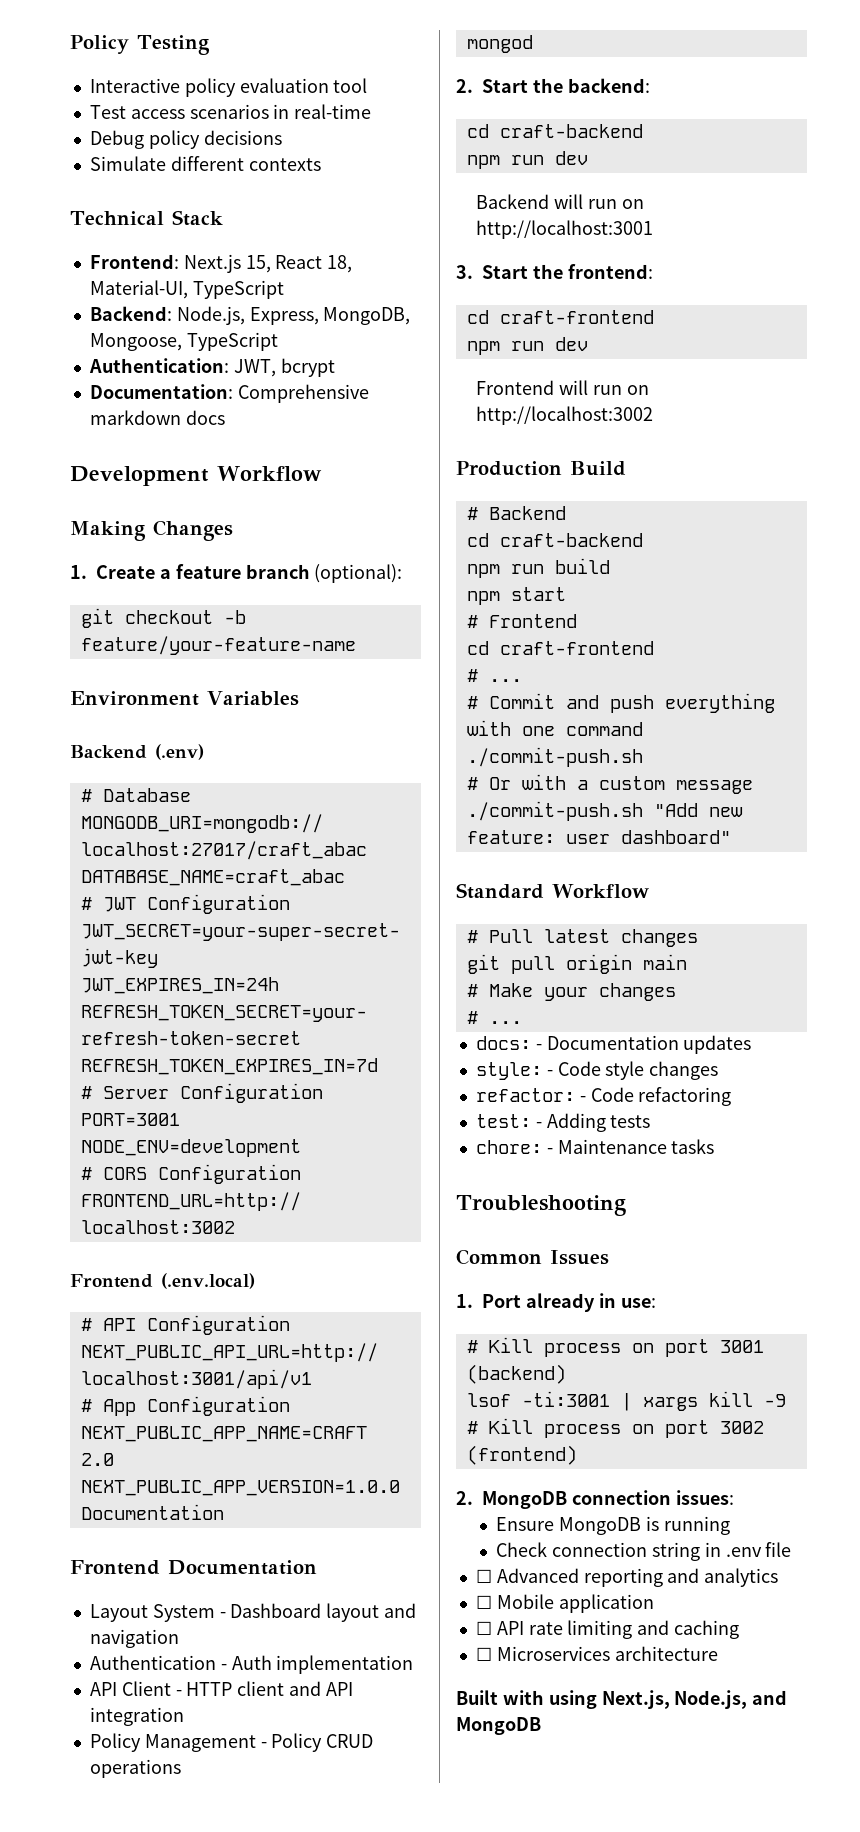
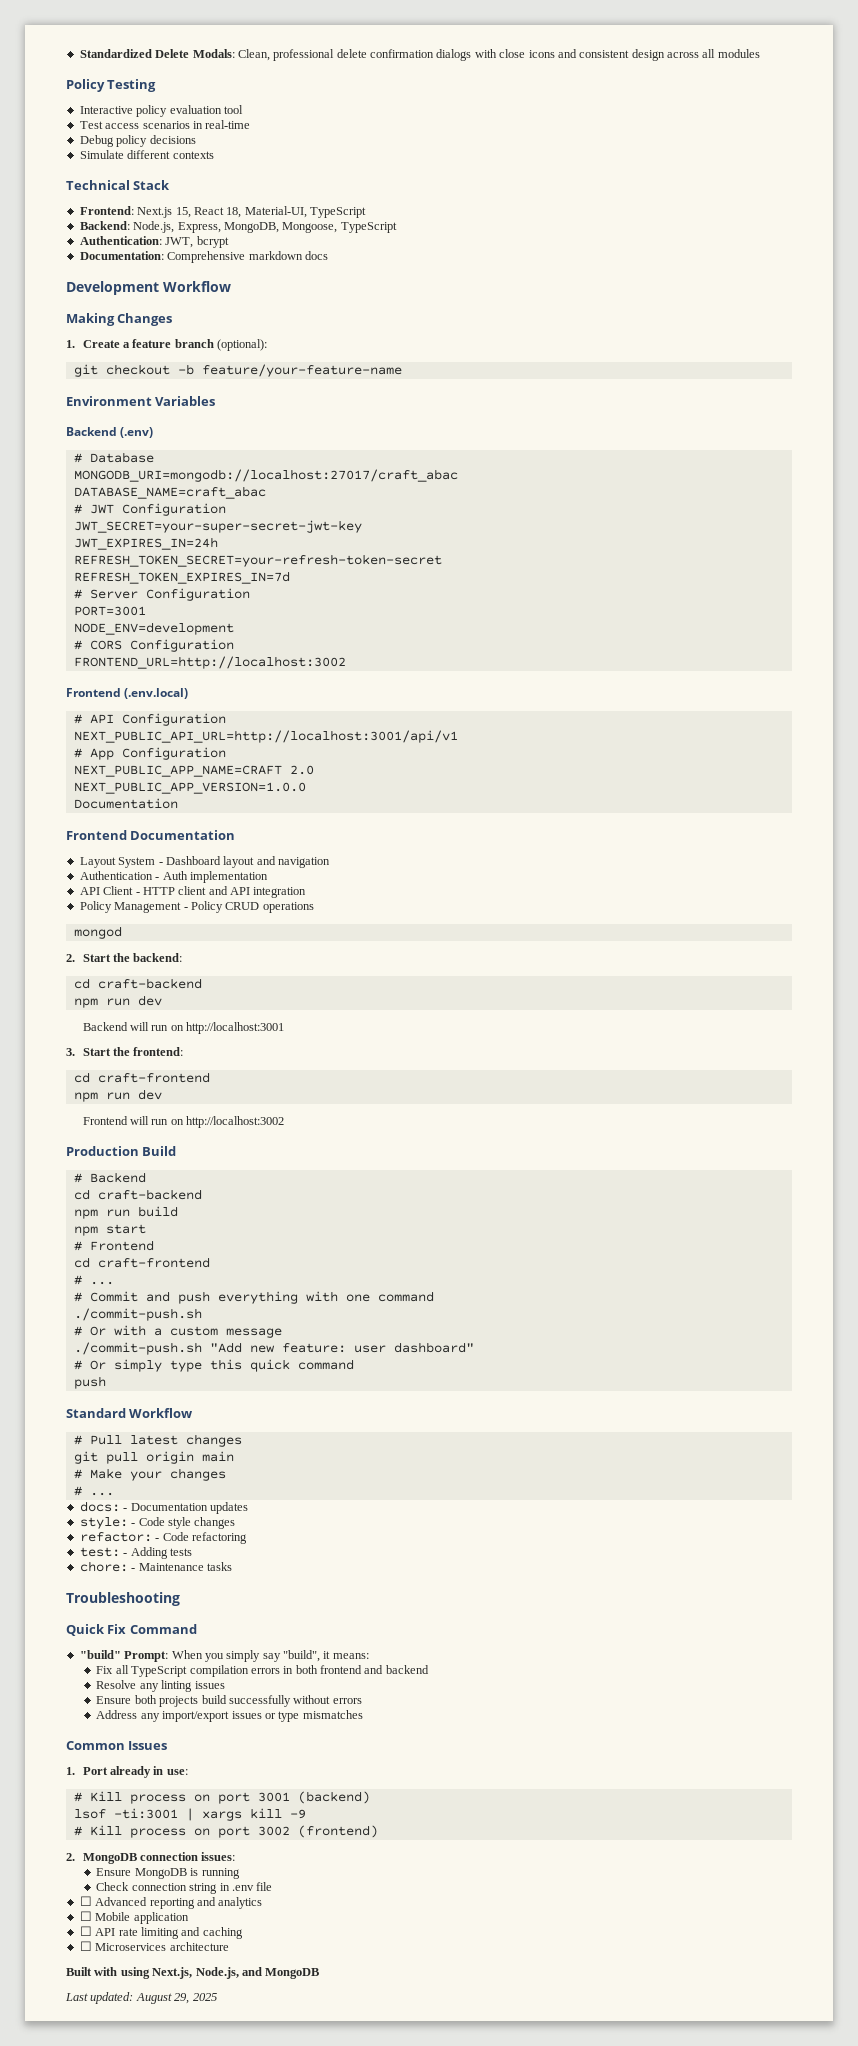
+ Standardized Delete Modals: Clean, professional delete confirmation dialogs with close icons and consistent design across all modules
+ # Or simply type this quick command
+ push
+ Quick Fix Command
+ "build" Prompt: When you simply say "build", it means:
+ Fix all TypeScript compilation errors in both frontend and backend
+ Resolve any linting issues
+ Ensure both projects build successfully without errors
+ Address any import/export issues or type mismatches
+ Last updated: August 29, 2025

